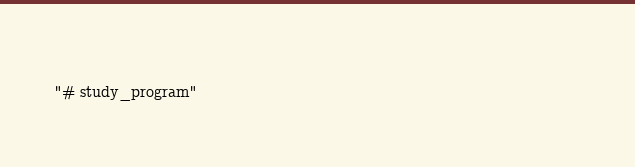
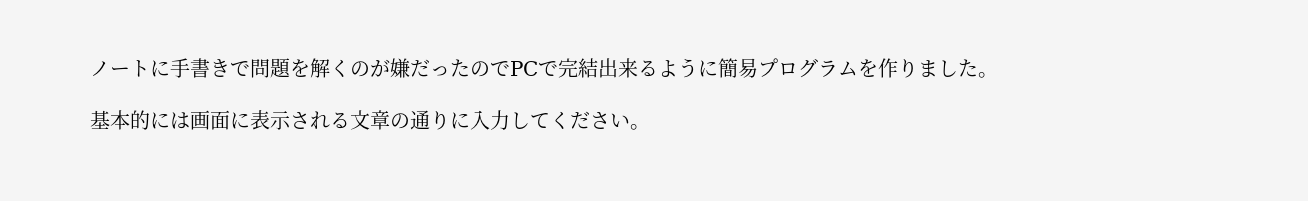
- "# study_program"
+ ノートに手書きで問題を解くのが嫌だったのでPCで完結出来るように簡易プログラムを作りました。
+ 基本的には画面に表示される文章の通りに入力してください。

